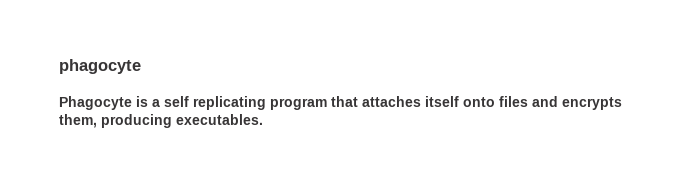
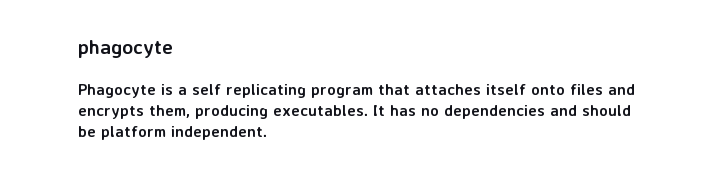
+ It has no dependencies and should be platform independent.

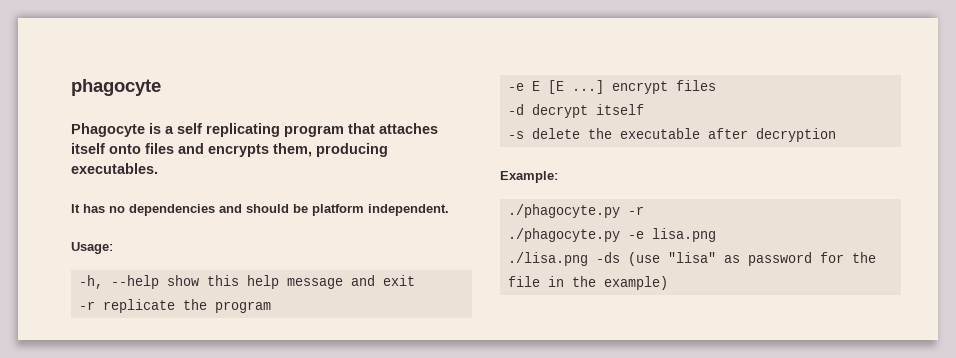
- Phagocyte is a self replicating program that attaches itself onto files and encrypts them, producing executables. It has no dependencies and should be platform independent.
+ Phagocyte is a self replicating program that attaches itself onto files and encrypts them, producing executables.
+ It has no dependencies and should be platform independent.
+ Usage:
+ -h, --help show this help message and exit
+ -r replicate the program
+ -e E [E ...] encrypt files
+ -d decrypt itself
+ -s delete the executable after decryption
+ Example:
+ ./phagocyte.py -r
+ ./phagocyte.py -e lisa.png
+ ./lisa.png -ds (use "lisa" as password for the file in the example)

